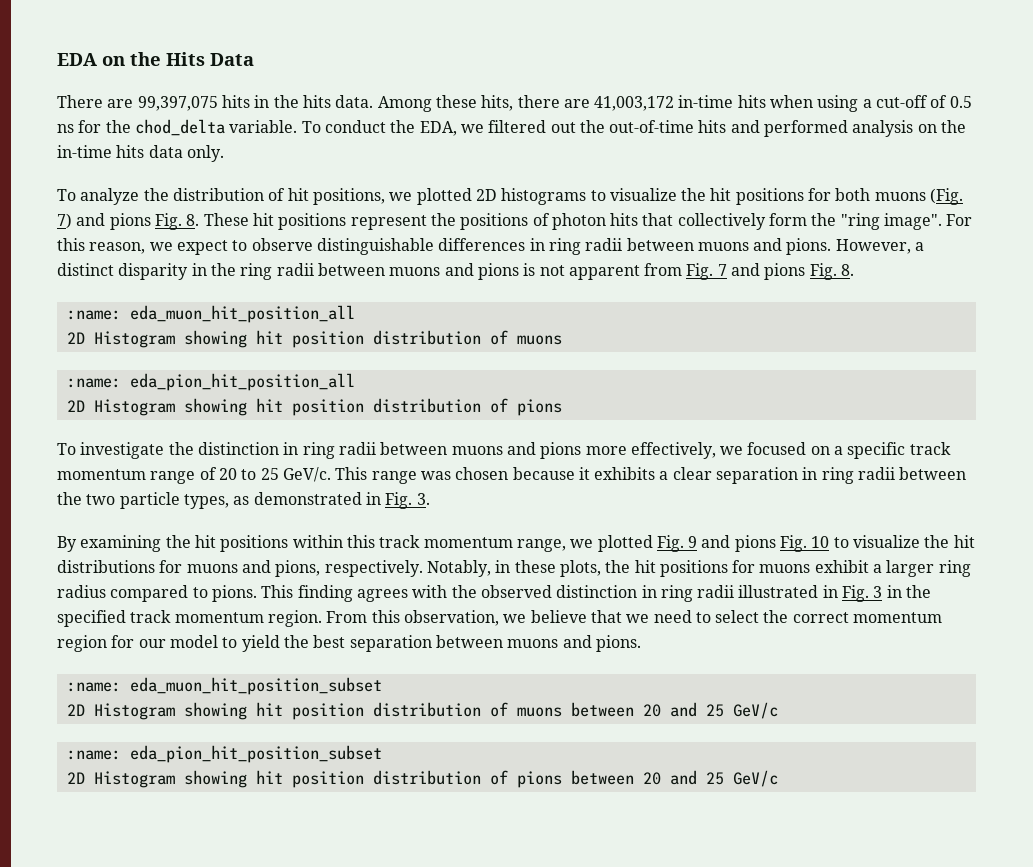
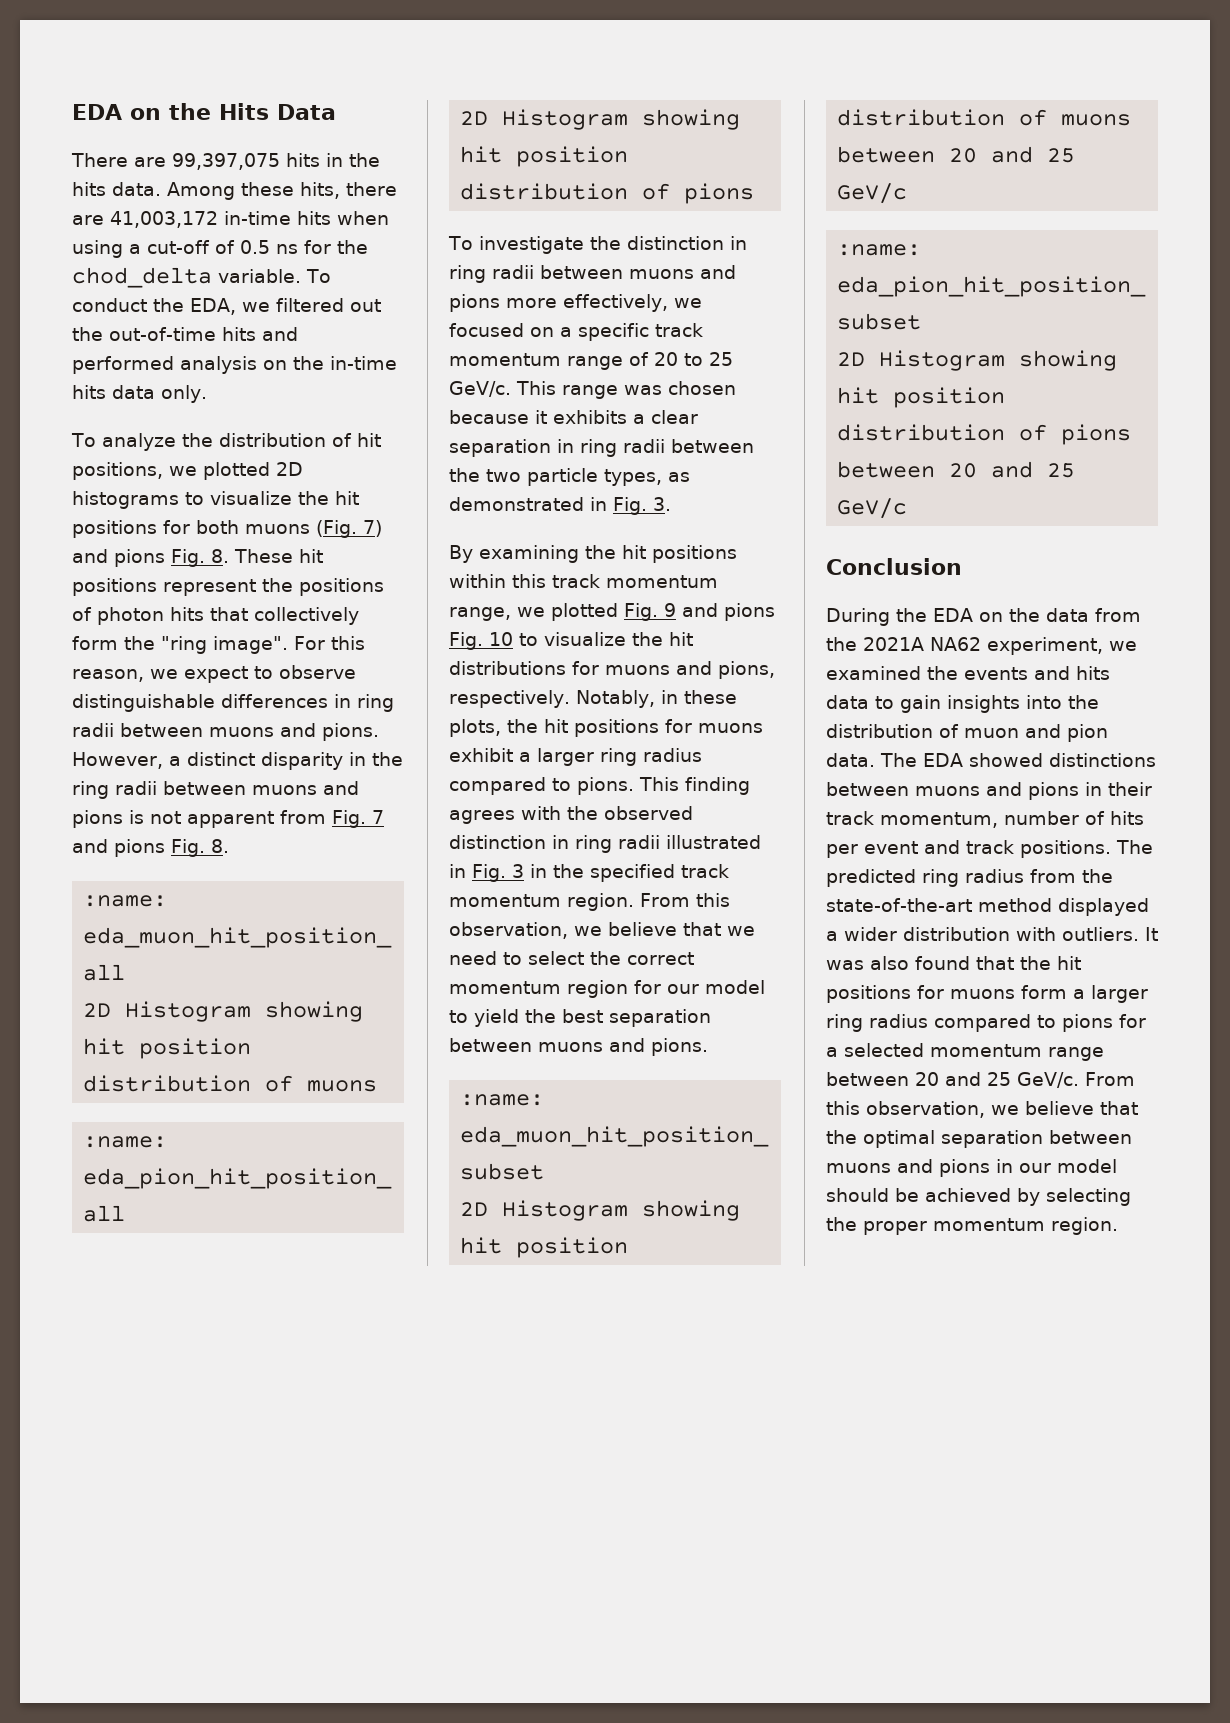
+ Conclusion
+ During the EDA on the data from the 2021A NA62 experiment, we examined the events and hits data to gain insights into the distribution of muon and pion data. The EDA showed distinctions between muons and pions in their track momentum, number of hits per event and track positions. The predicted ring radius from the state-of-the-art method displayed a wider distribution with outliers. It was also found that the hit positions for muons form a larger ring radius compared to pions for a selected momentum range between 20 and 25 GeV/c. From this observation, we believe that the optimal separation between muons and pions in our model should be achieved by selecting the proper momentum region.

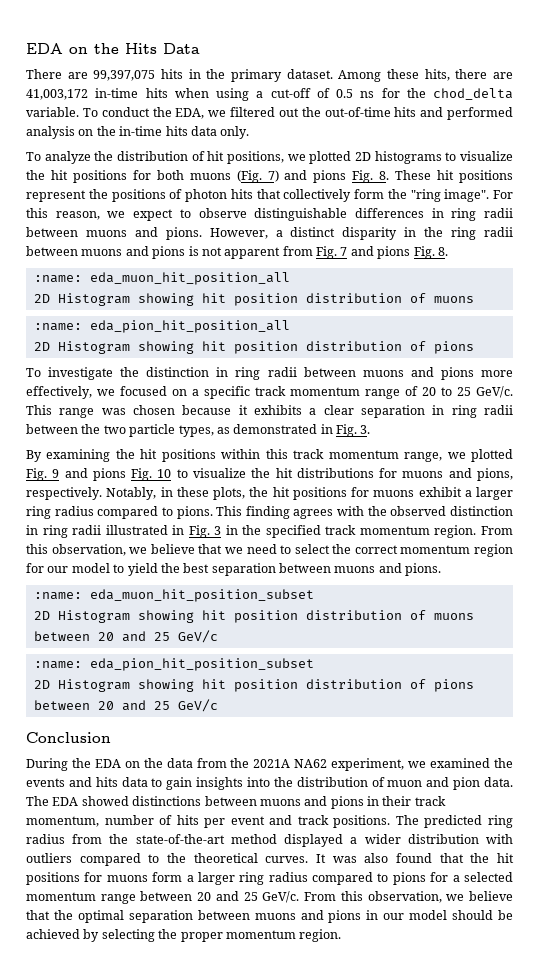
- There are 99,397,075 hits in the hits data.
+ There are 99,397,075 hits in the primary dataset.
- The predicted ring radius from the state-of-the-art method displayed a wider distribution with outliers.
+ The predicted ring radius from the state-of-the-art method displayed a wider distribution with outliers compared to the theoretical curves.

